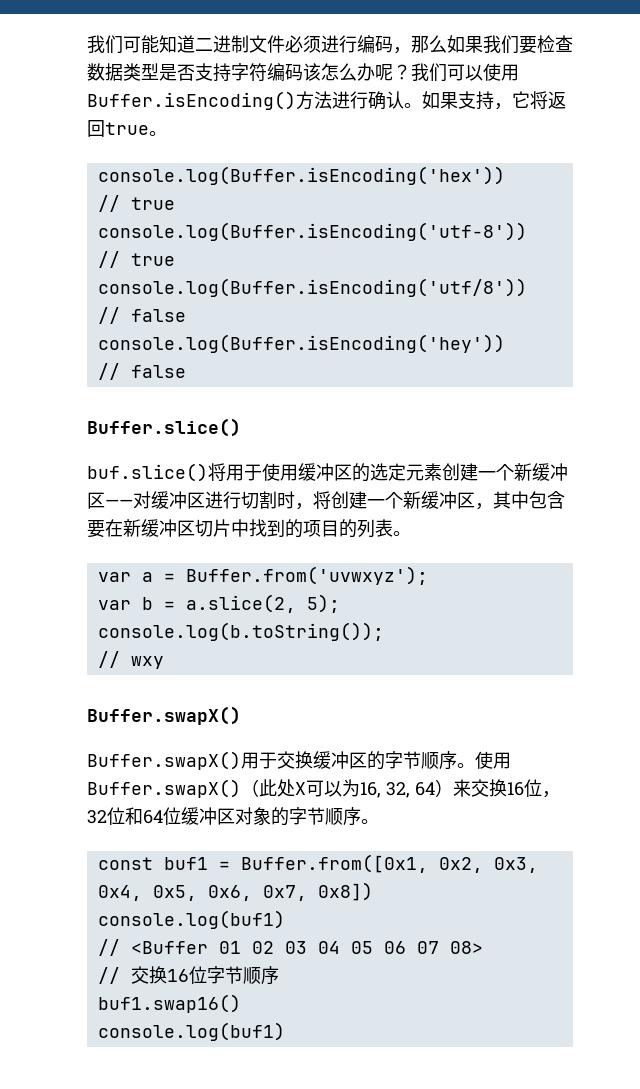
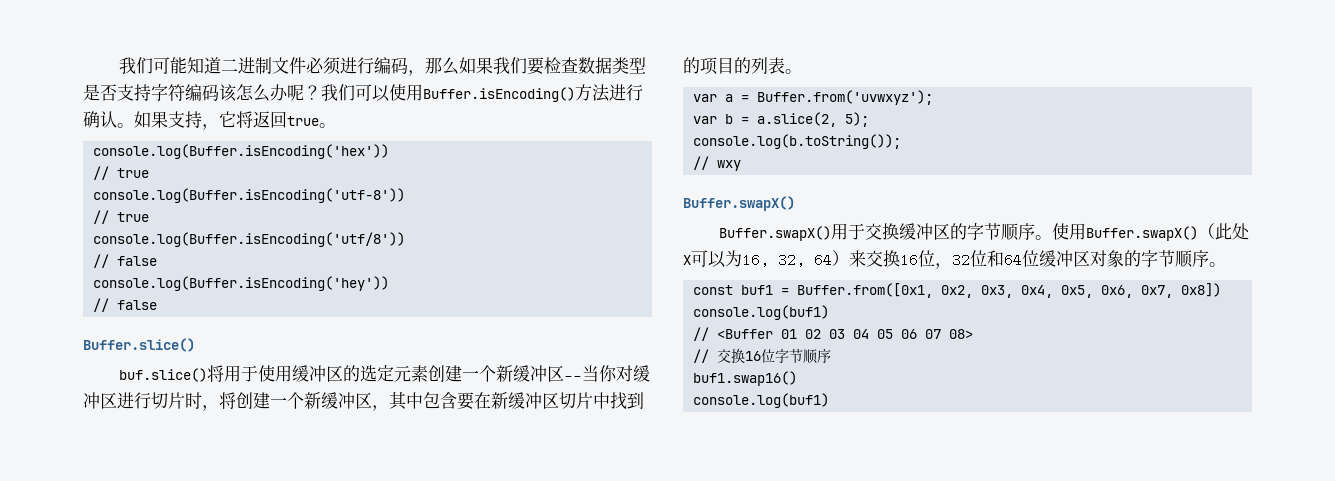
- buf.slice()将用于使用缓冲区的选定元素创建一个新缓冲区——对缓冲区进行切割时，将创建一个新缓冲区，其中包含要在新缓冲区切片中找到的项目的列表。
+ buf.slice()将用于使用缓冲区的选定元素创建一个新缓冲区——当你对缓冲区进行切片时，将创建一个新缓冲区，其中包含要在新缓冲区切片中找到的项目的列表。

